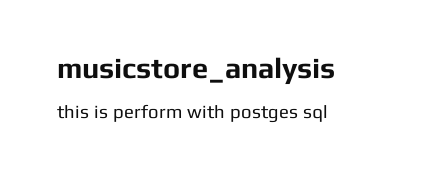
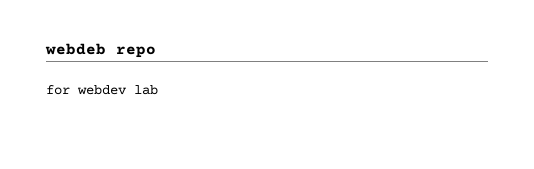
- musicstore_analysis
- this is perform with postges sql
+ webdeb repo
+ for webdev lab

